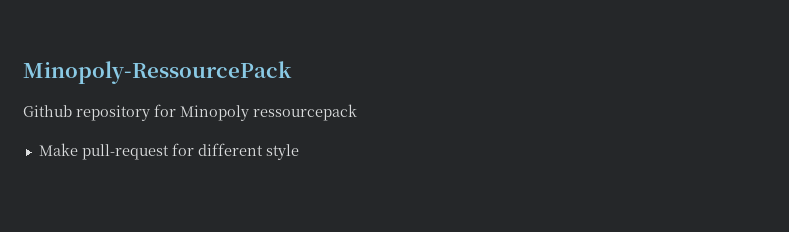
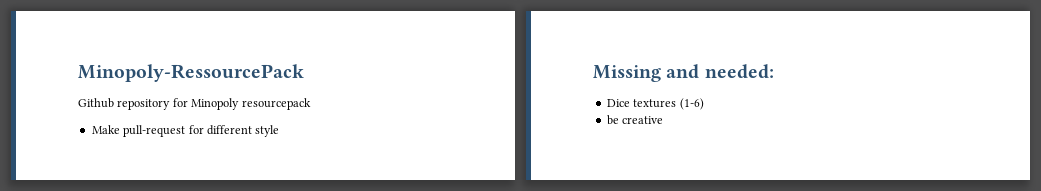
- Github repository for Minopoly ressourcepack
+ Github repository for Minopoly resourcepack
+ Missing and needed:
+ Dice textures (1-6)
+ be creative

